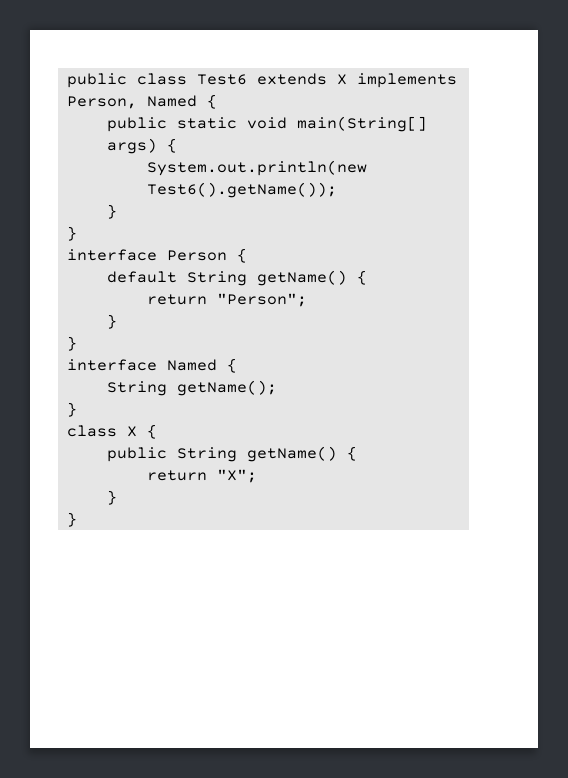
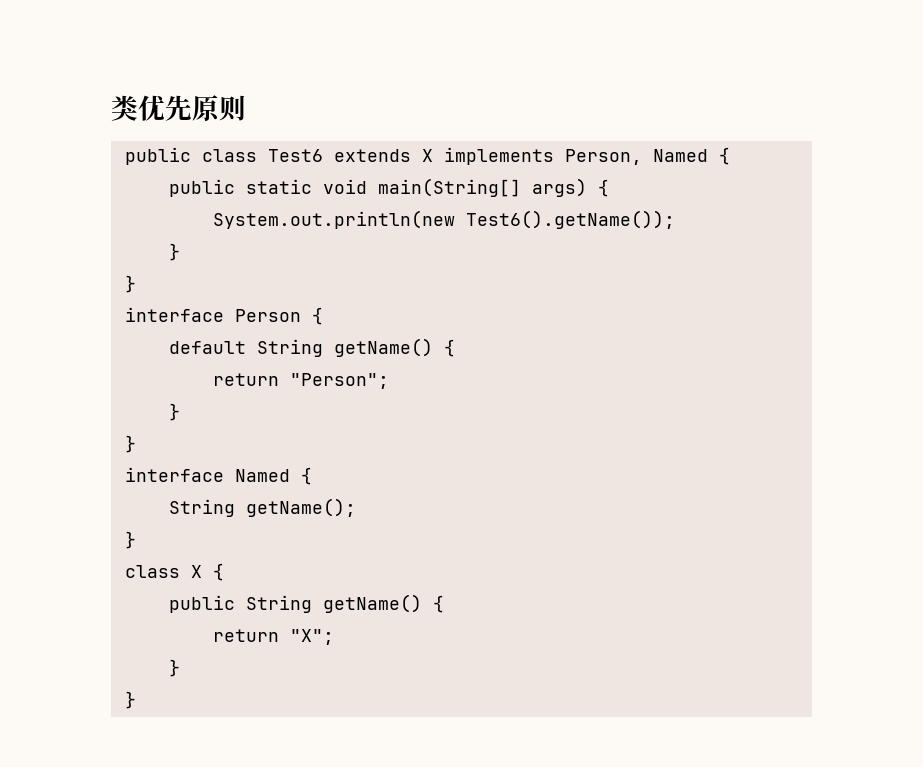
+ 类优先原则

